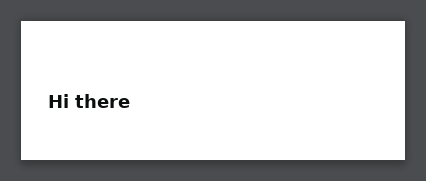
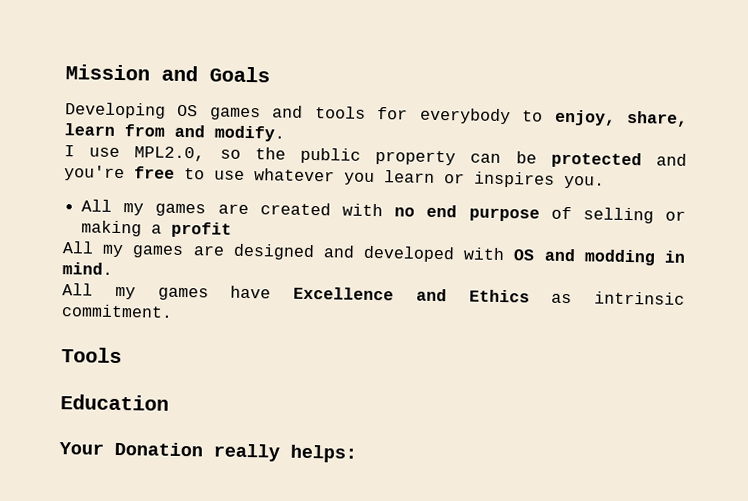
- Hi there
+ Mission and Goals
+ Developing OS games and tools for everybody to enjoy, share, learn from and modify.
+ I use MPL2.0, so the public property can be protected and you're free to use whatever you learn or inspires you.
+ All my games are created with no end purpose of selling or making a profit
+ All my games are designed and developed with OS and modding in mind.
+ All my games have Excellence and Ethics as intrinsic commitment.
+ Tools
+ Education
+ Your Donation really helps:

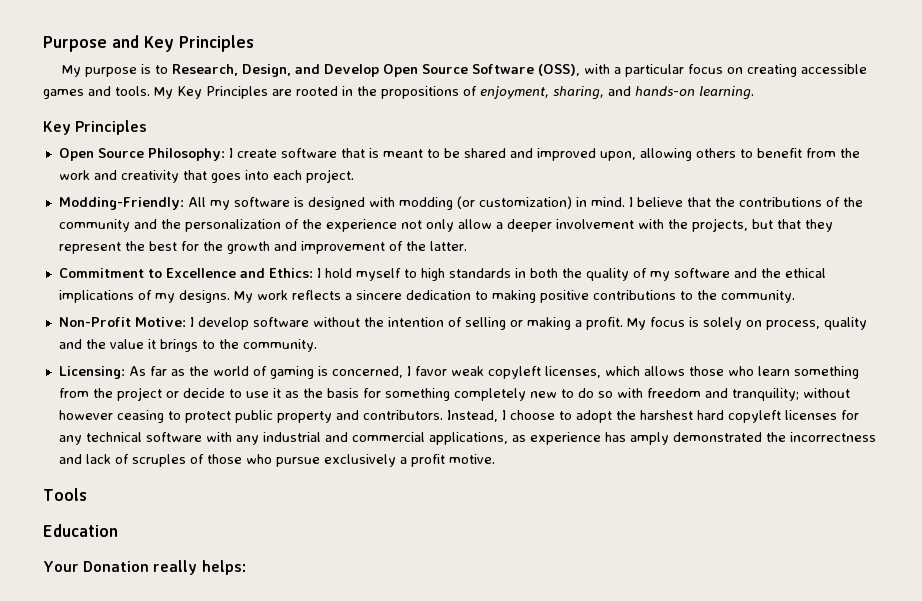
- Mission and Goals
- Developing OS games and tools for everybody to enjoy, share, learn from and modify.
- I use MPL2.0, so the public property can be protected and you're free to use whatever you learn or inspires you.
- All my games are created with no end purpose of selling or making a profit
- All my games are designed and developed with OS and modding in mind.
- All my games have Excellence and Ethics as intrinsic commitment.
+ Purpose and Key Principles
+ My purpose is to Research, Design, and Develop Open Source Software (OSS), with a particular focus on creating accessible games and tools. My Key Principles are rooted in the propositions of enjoyment, sharing, and hands-on learning.
+ Key Principles
+ Open Source Philosophy: I create software that is meant to be shared and improved upon, allowing others to benefit from the work and creativity that goes into each project.
+ Modding-Friendly: All my software is designed with modding (or customization) in mind. I believe that the contributions of the community and the personalization of the experience not only allow a deeper involvement with the projects, but that they represent the best for the growth and improvement of the latter.
+ Commitment to Excellence and Ethics: I hold myself to high standards in both the quality of my software and the ethical implications of my designs. My work reflects a sincere dedication to making positive contributions to the community.
+ Non-Profit Motive: I develop software without the intention of selling or making a profit. My focus is solely on process, quality and the value it brings to the community.
+ Licensing: As far as the world of gaming is concerned, I favor weak copyleft licenses, which allows those who learn something from the project or decide to use it as the basis for something completely new to do so with freedom and tranquility; without however ceasing to protect public property and contributors. Instead, I choose to adopt the harshest hard copyleft licenses for any technical software with any industrial and commercial applications, as experience has amply demonstrated the incorrectness and lack of scruples of those who pursue exclusively a profit motive.

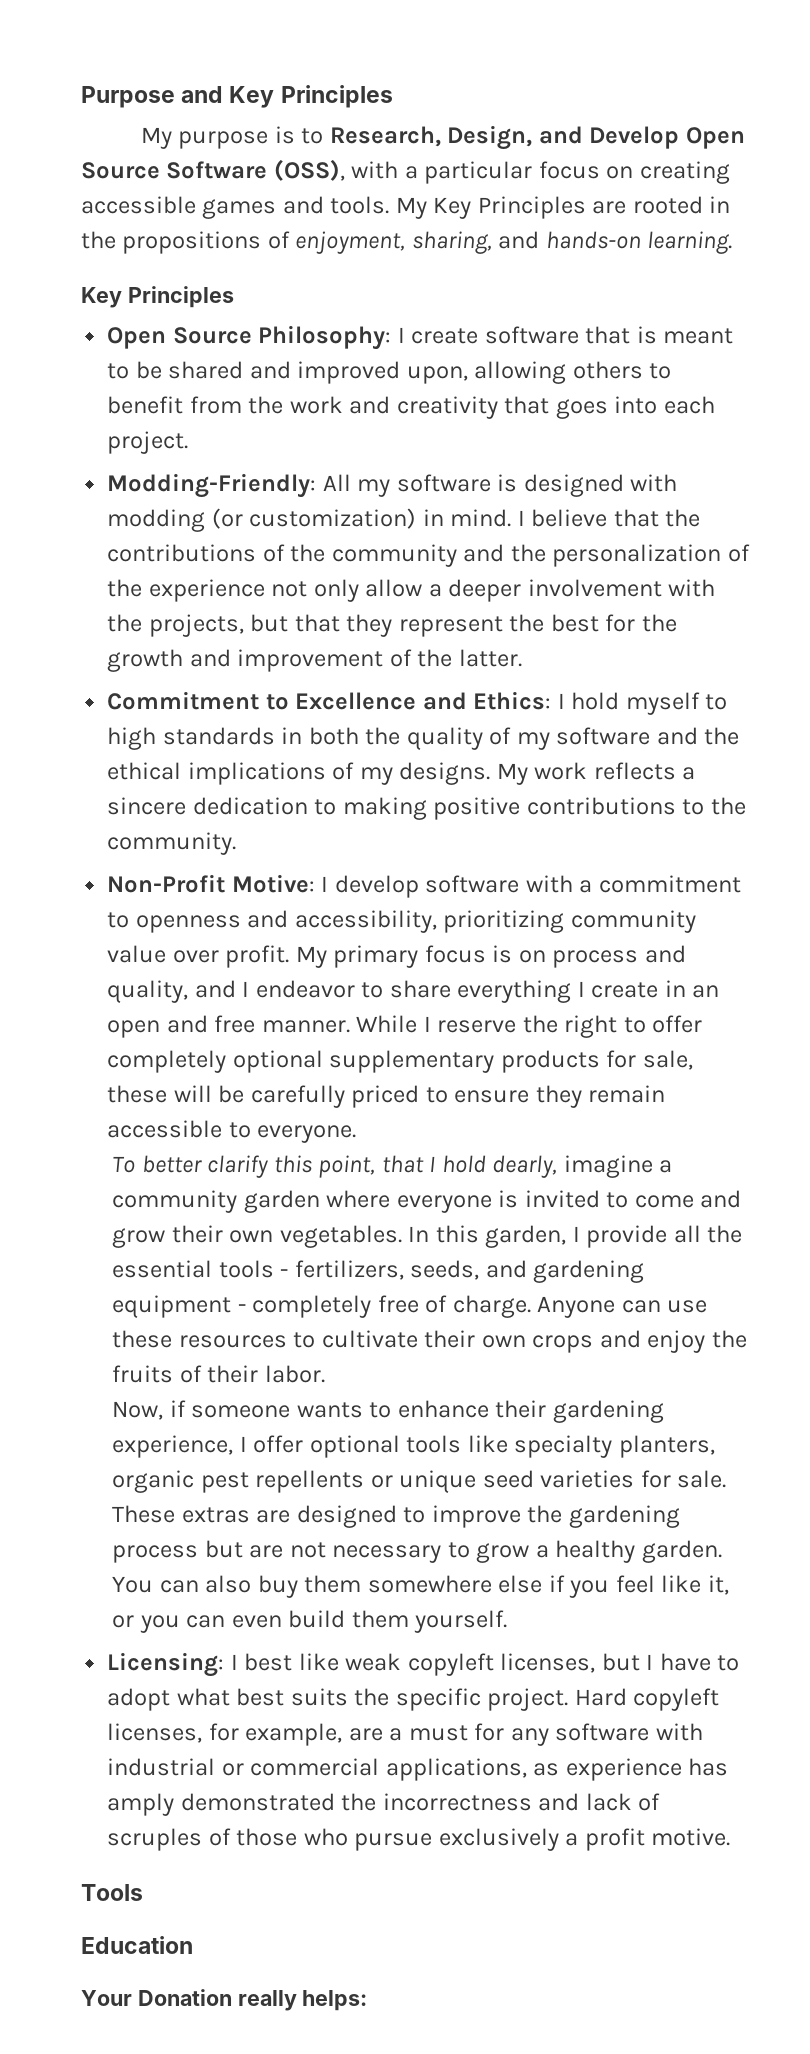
- Non-Profit Motive: I develop software without the intention of selling or making a profit.
+ Non-Profit Motive: I develop software with a commitment to openness and accessibility, prioritizing community value over profit.
- My focus is solely on process, quality and the value it brings to the community.
- Licensing: As far as the world of gaming is concerned, I favor weak copyleft licenses, which allows those who learn something from the project or decide to use it as the basis for something completely new to do so with freedom and tranquility; without however ceasing to protect public property and contributors. Instead, I choose to adopt the harshest hard copyleft licenses for any technical software with any industrial and commercial applications, as experience has amply demonstrated the incorrectness and lack of scruples of those who pursue exclusively a profit motive.
+ My primary focus is on process and quality, and I endeavor to share everything I create in an open and free manner. While I reserve the right to offer completely optional supplementary products for sale, these will be carefully priced to ensure they remain accessible to everyone.
+ To better clarify this point, that I hold dearly, imagine a community garden where everyone is invited to come and grow their own vegetables. In this garden, I provide all the essential tools - fertilizers, seeds, and gardening equipment - completely free of charge. Anyone can use these resources to cultivate their own crops and enjoy the fruits of their labor.
+ Now, if someone wants to enhance their gardening experience, I offer optional tools like specialty planters, organic pest repellents or unique seed varieties for sale. These extras are designed to improve the gardening process but are not necessary to grow a healthy garden. You can also buy them somewhere else if you feel like it, or you can even build them yourself.
+ Licensing: I best like weak copyleft licenses, but I have to adopt what best suits the specific project. Hard copyleft licenses, for example, are a must for any software with industrial or commercial applications, as experience has amply demonstrated the incorrectness and lack of scruples of those who pursue exclusively a profit motive.

